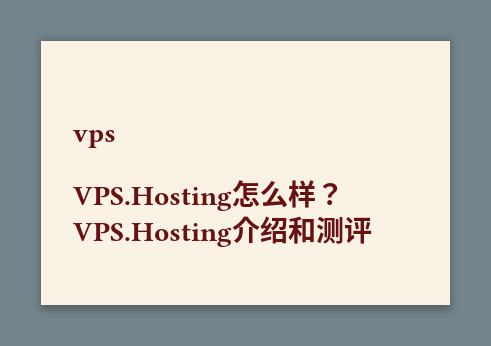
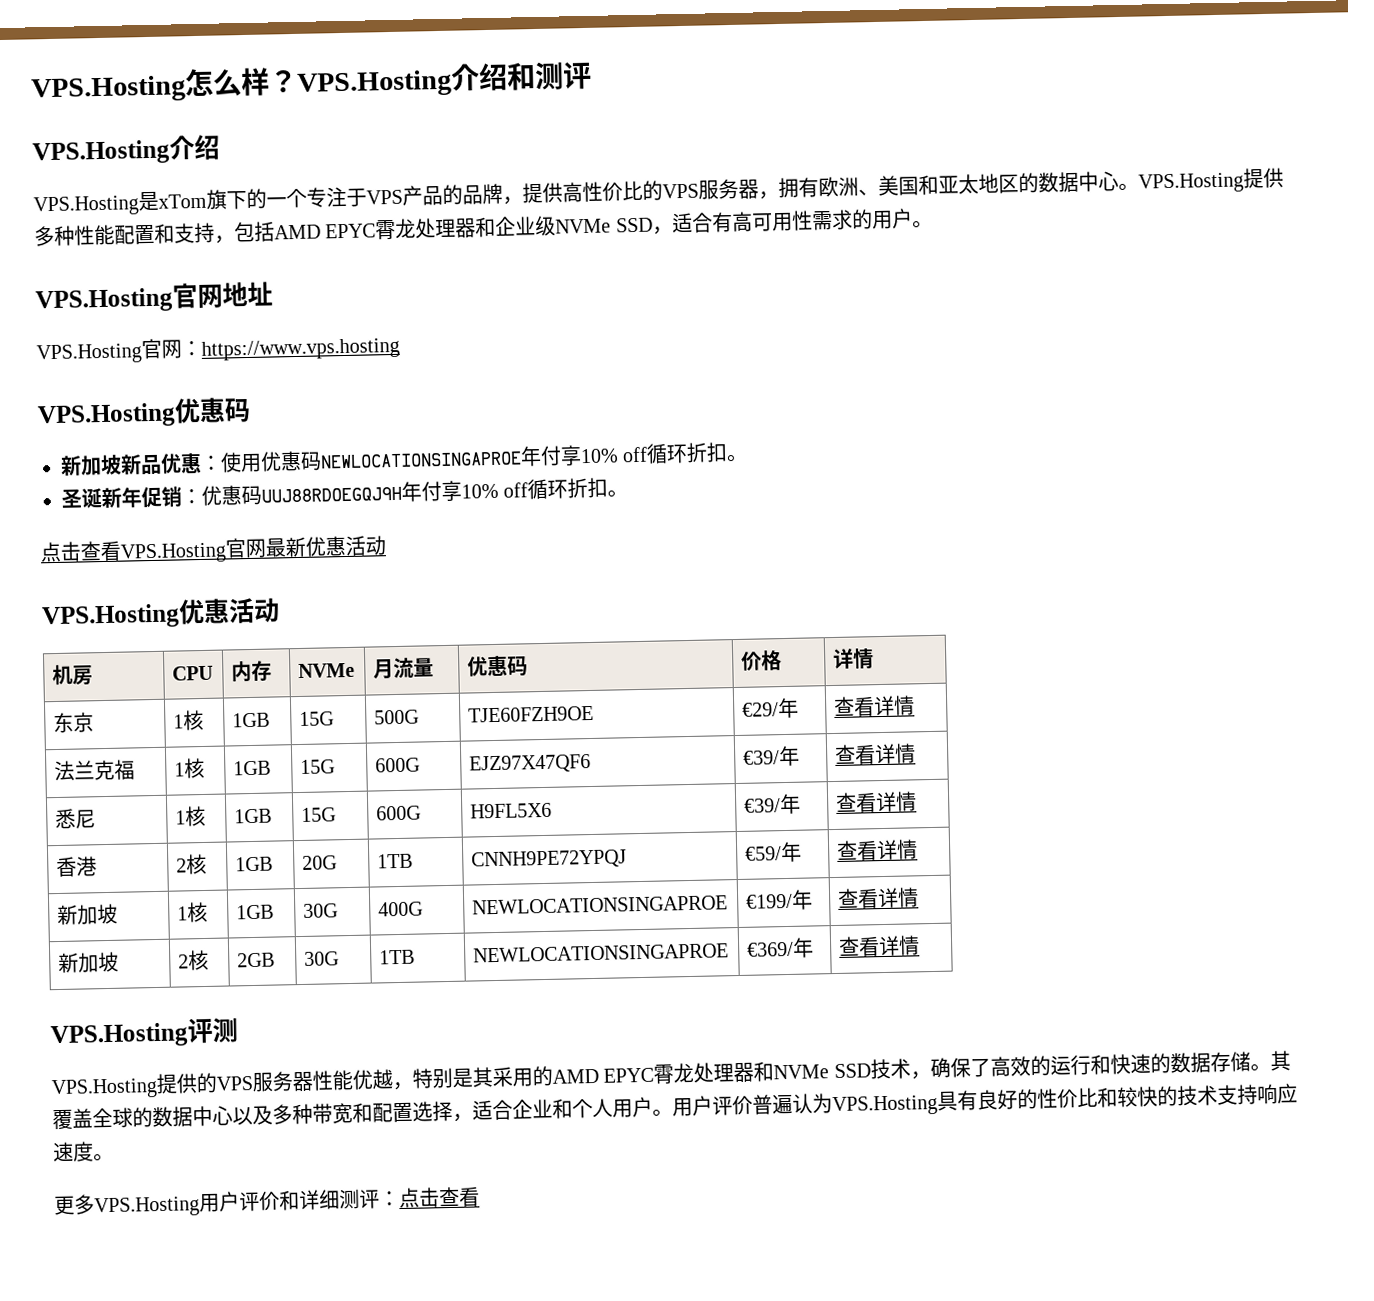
- vps
  VPS.Hosting介绍和测评
+ VPS.Hosting介绍
+ VPS.Hosting是xTom旗下的一个专注于VPS产品的品牌，提供高性价比的VPS服务器，拥有欧洲、美国和亚太地区的数据中心。VPS.Hosting提供多种性能配置和支持，包括AMD EPYC霄龙处理器和企业级NVMe SSD，适合有高可用性需求的用户。
+ VPS.Hosting官网地址
+ VPS.Hosting官网：https://www.vps.hosting
+ VPS.Hosting优惠码
+ 新加坡新品优惠：使用优惠码NEWLOCATIONSINGAPROE年付享10% off循环折扣。
+ 圣诞新年促销：优惠码UUJ88RDOEGQJ9H年付享10% off循环折扣。
+ 点击查看VPS.Hosting官网最新优惠活动
+ VPS.Hosting优惠活动
+ 机房 | CPU | 内存 | NVMe | 月流量 | 优惠码 | 价格 | 详情
+ 东京 | 1核 | 1GB | 15G | 500G | TJE60FZH9OE | €29/年 | 查看详情
+ 法兰克福 | 1核 | 1GB | 15G | 600G | EJZ97X47QF6 | €39/年 | 查看详情
+ 悉尼 | 1核 | 1GB | 15G | 600G | H9FL5X6 | €39/年 | 查看详情
+ 香港 | 2核 | 1GB | 20G | 1TB | CNNH9PE72YPQJ | €59/年 | 查看详情
+ 新加坡 | 1核 | 1GB | 30G | 400G | NEWLOCATIONSINGAPROE | €199/年 | 查看详情
+ 新加坡 | 2核 | 2GB | 30G | 1TB | NEWLOCATIONSINGAPROE | €369/年 | 查看详情
+ VPS.Hosting评测
+ VPS.Hosting提供的VPS服务器性能优越，特别是其采用的AMD EPYC霄龙处理器和NVMe SSD技术，确保了高效的运行和快速的数据存储。其覆盖全球的数据中心以及多种带宽和配置选择，适合企业和个人用户。用户评价普遍认为VPS.Hosting具有良好的性价比和较快的技术支持响应速度。
+ 更多VPS.Hosting用户评价和详细测评：点击查看

